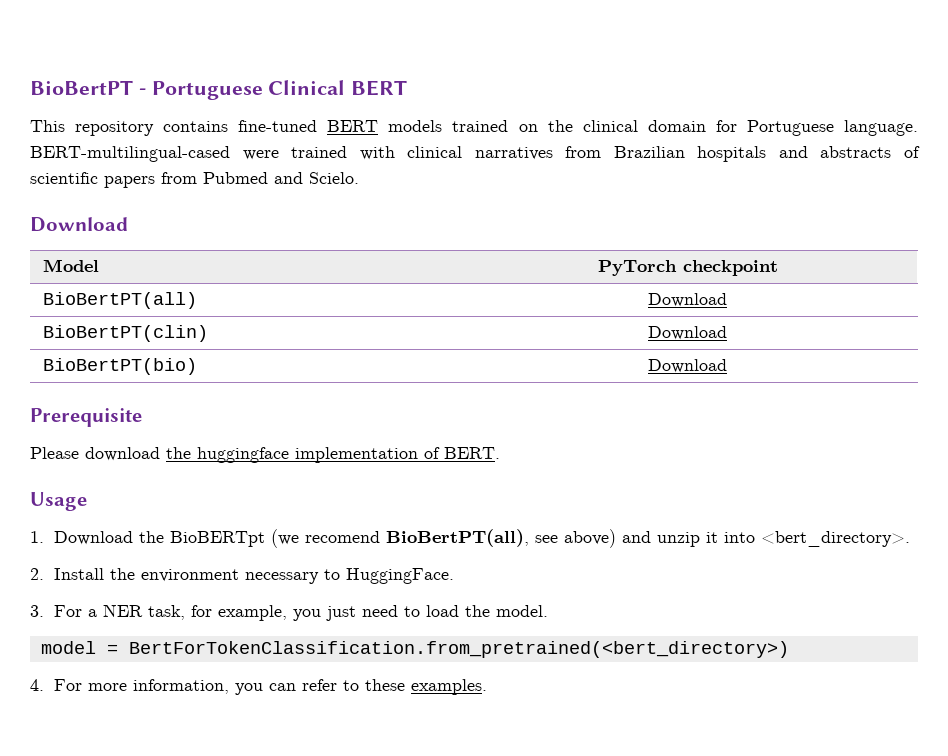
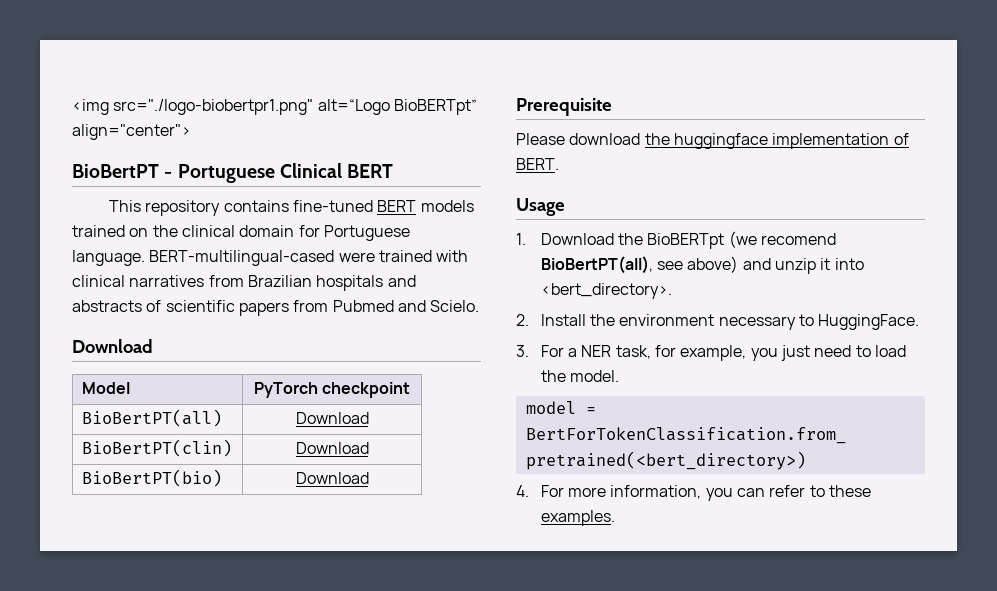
+ <img src="./logo-biobertpr1.png" alt=“Logo BioBERTpt” align="center">

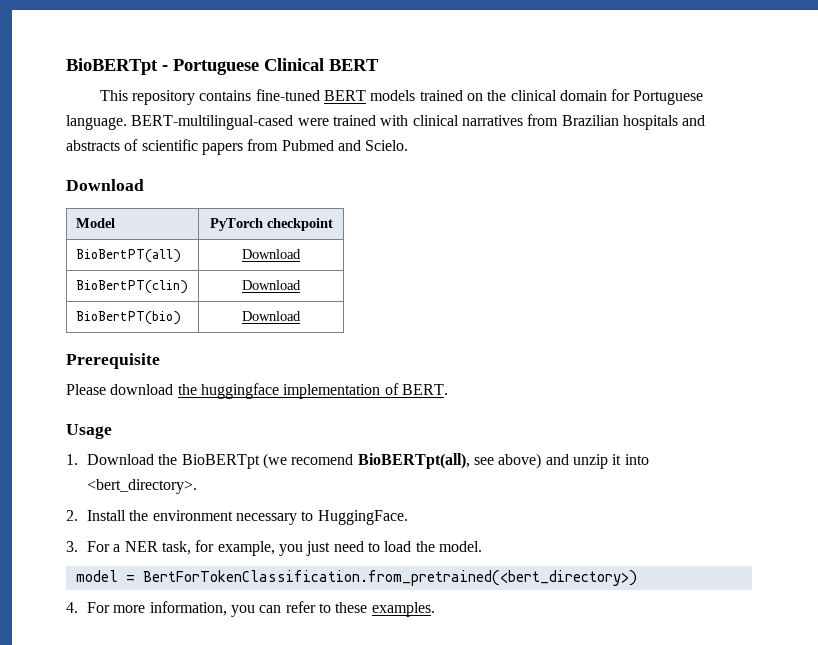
- <img src="./logo-biobertpr1.png" alt=“Logo BioBERTpt” align="center">
- BioBertPT - Portuguese Clinical BERT
+ BioBERTpt - Portuguese Clinical BERT
- 1. Download the BioBERTpt (we recomend BioBertPT(all), see above) and unzip it into <bert_directory>.
+ 1. Download the BioBERTpt (we recomend BioBERTpt(all), see above) and unzip it into <bert_directory>.

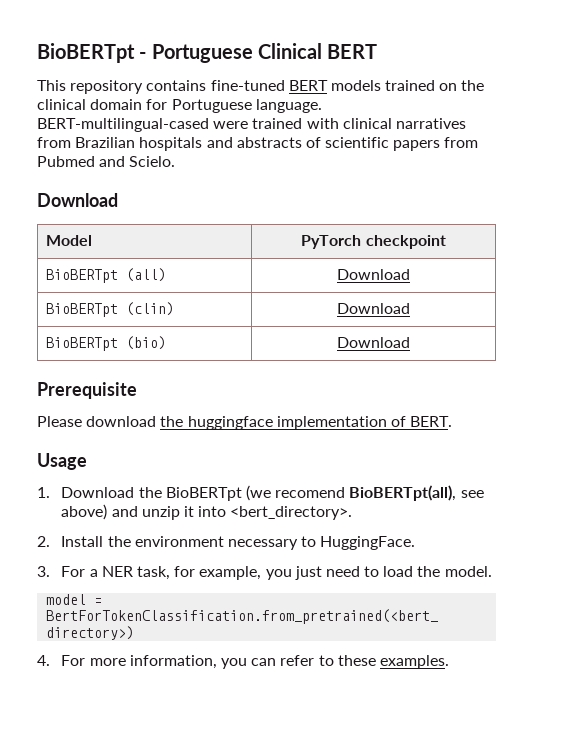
- BioBertPT(all) | Download
- BioBertPT(clin) | Download
- BioBertPT(bio) | Download
+ BioBERTpt (all) | Download
+ BioBERTpt (clin) | Download
+ BioBERTpt (bio) | Download

